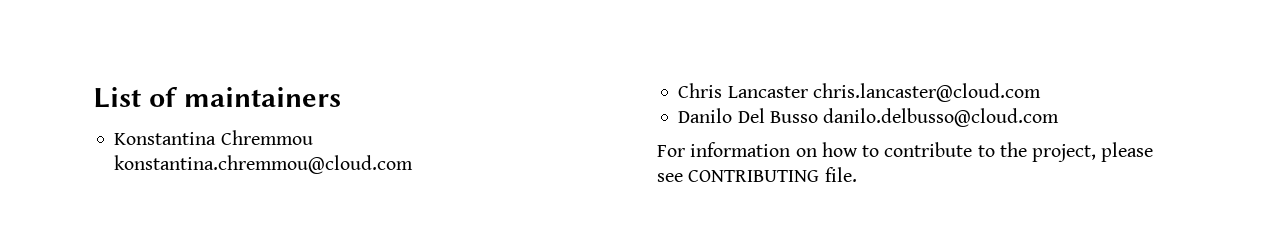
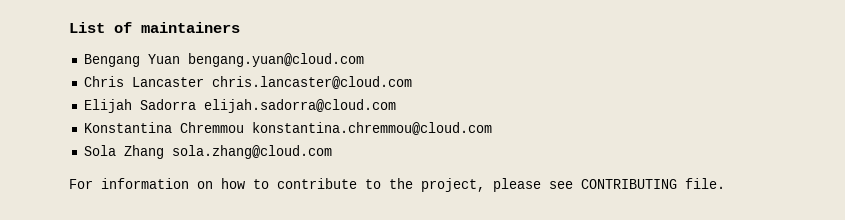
+ Bengang Yuan bengang.yuan@cloud.com
+ Chris Lancaster chris.lancaster@cloud.com
+ Elijah Sadorra elijah.sadorra@cloud.com
  Konstantina Chremmou konstantina.chremmou@cloud.com
- Chris Lancaster chris.lancaster@cloud.com
- Danilo Del Busso danilo.delbusso@cloud.com
+ Sola Zhang sola.zhang@cloud.com

